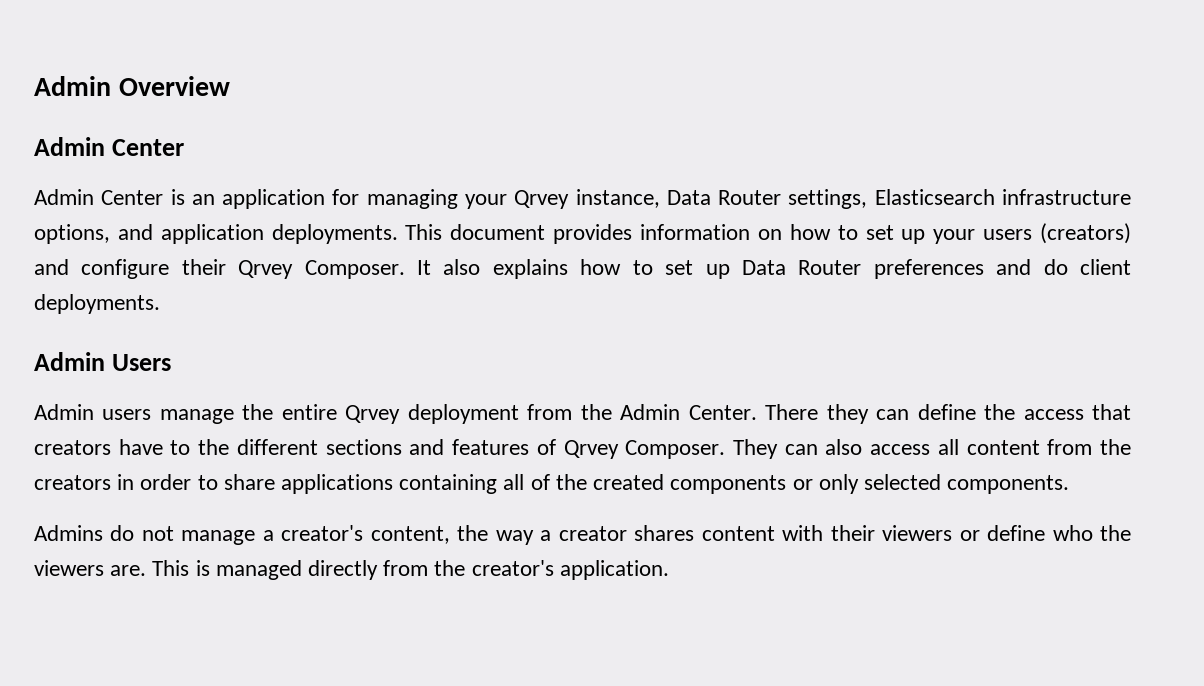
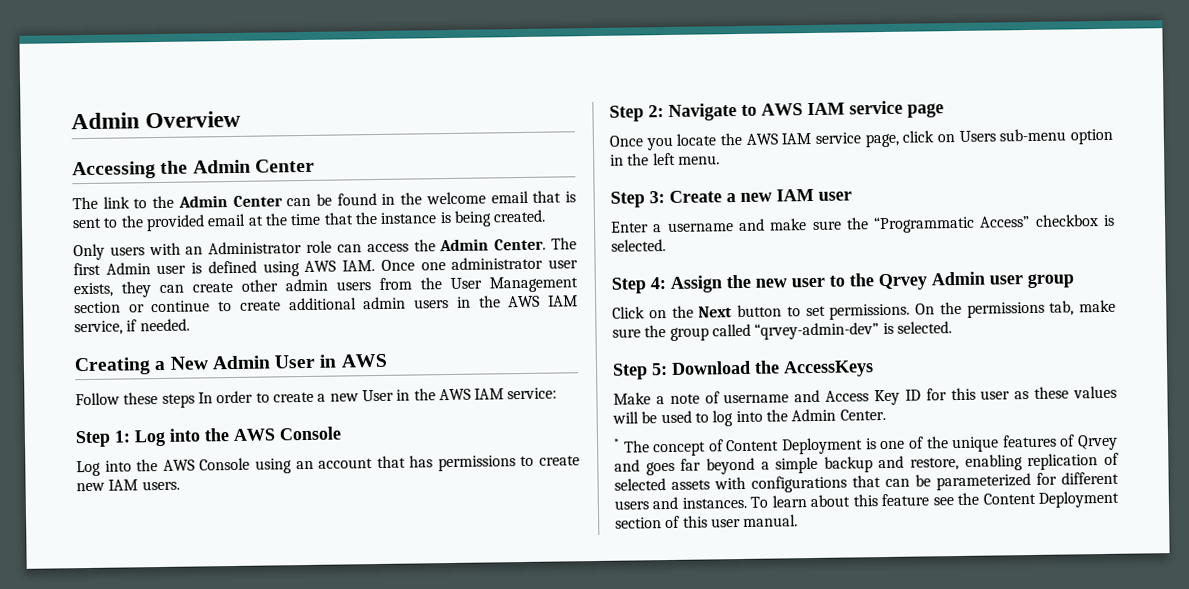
  Admin Overview
- Admin Center
+ Accessing the Admin Center
- Admin Center is an application for managing your Qrvey instance, Data Router settings, Elasticsearch infrastructure options, and application deployments. This document provides information on how to set up your users (creators) and configure their Qrvey Composer. It also explains how to set up Data Router preferences and do client deployments.
- Admin Users
- Admin users manage the entire Qrvey deployment from the Admin Center. There they can define the access that creators have to the different sections and features of Qrvey Composer. They can also access all content from the creators in order to share applications containing all of the created components or only selected components.
- Admins do not manage a creator's content, the way a creator shares content with their viewers or define who the viewers are. This is managed directly from the creator's application.
+ The link to the Admin Center can be found in the welcome email that is sent to the provided email at the time that the instance is being created.
+ Only users with an Administrator role can access the Admin Center. The first Admin user is defined using AWS IAM. Once one administrator user exists, they can create other admin users from the User Management section or continue to create additional admin users in the AWS IAM service, if needed.
+ Creating a New Admin User in AWS
+ Follow these steps In order to create a new User in the AWS IAM service:
+ Step 1: Log into the AWS Console
+ Log into the AWS Console using an account that has permissions to create new IAM users.
+ Step 2: Navigate to AWS IAM service page
+ Once you locate the AWS IAM service page, click on Users sub-menu option in the left menu.
+ Step 3: Create a new IAM user
+ Enter a username and make sure the “Programmatic Access” checkbox is selected.
+ Step 4: Assign the new user to the Qrvey Admin user group
+ Click on the Next button to set permissions. On the permissions tab, make sure the group called “qrvey-admin-dev” is selected.
+ Step 5: Download the AccessKeys
+ Make a note of username and Access Key ID for this user as these values will be used to log into the Admin Center.
+ * The concept of Content Deployment is one of the unique features of Qrvey and goes far beyond a simple backup and restore, enabling replication of selected assets with configurations that can be parameterized for different users and instances. To learn about this feature see the Content Deployment section of this user manual.

